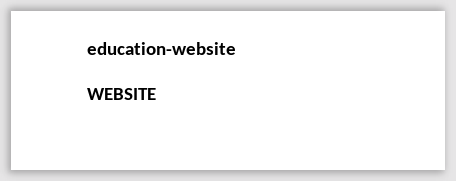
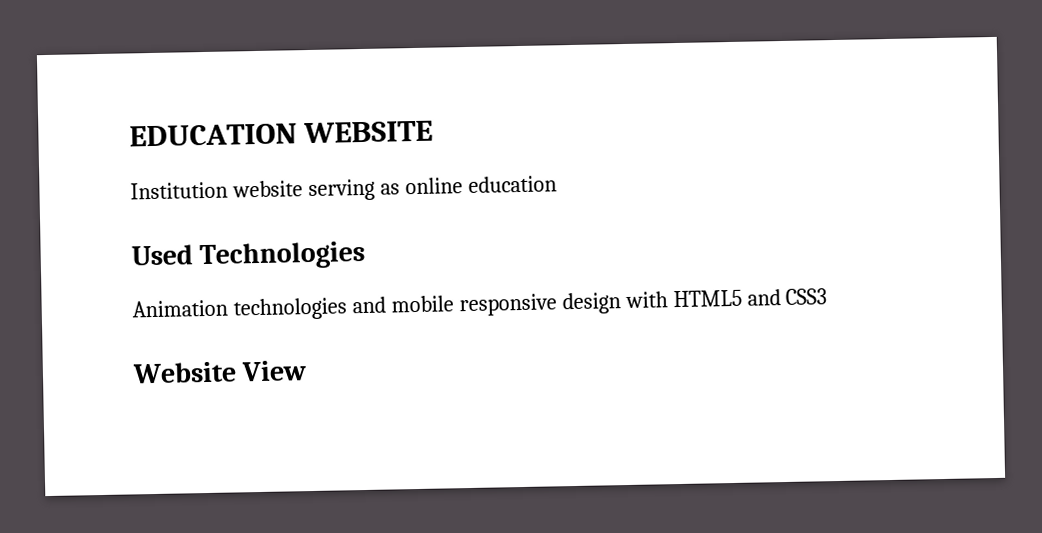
- education-website
- WEBSITE
+ EDUCATION WEBSITE
+ Institution website serving as online education
+ Used Technologies
+ Animation technologies and mobile responsive design with HTML5 and CSS3
+ Website View

